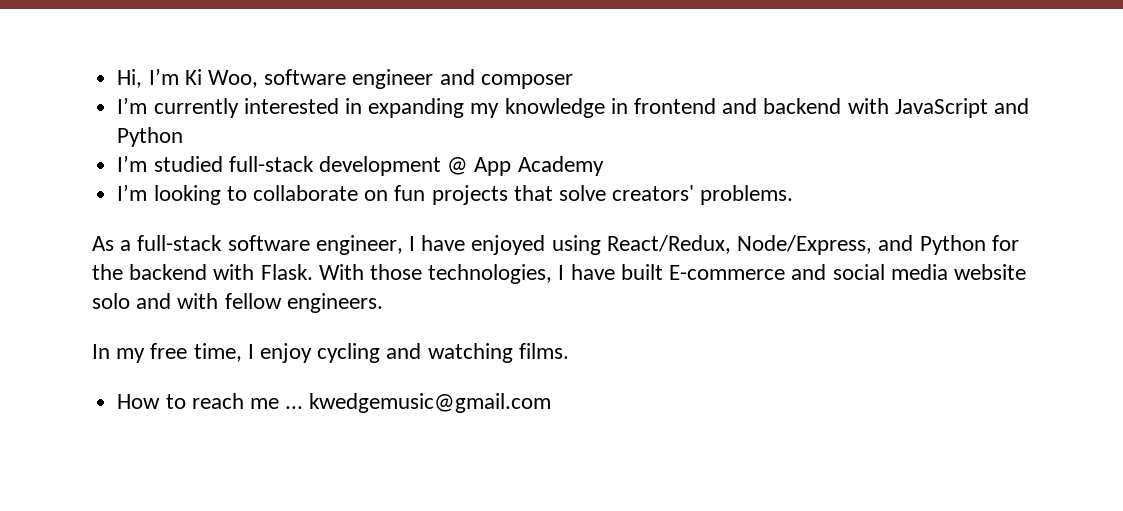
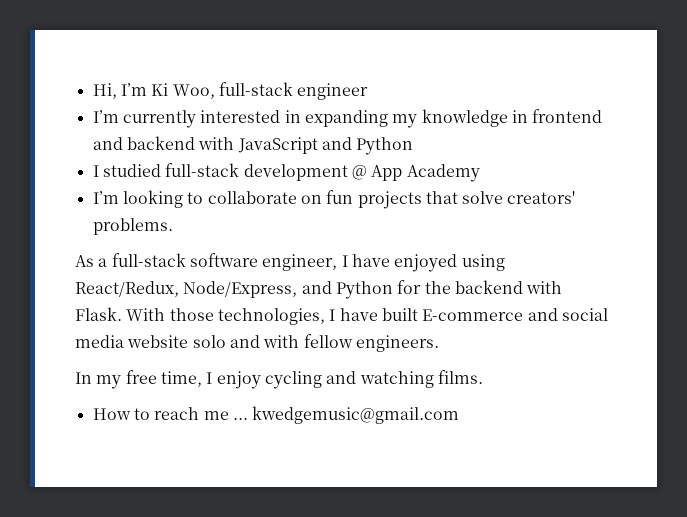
- Hi, I’m Ki Woo, software engineer and composer
+ Hi, I’m Ki Woo, full-stack engineer
- I’m studied full-stack development @ App Academy
+ I studied full-stack development @ App Academy

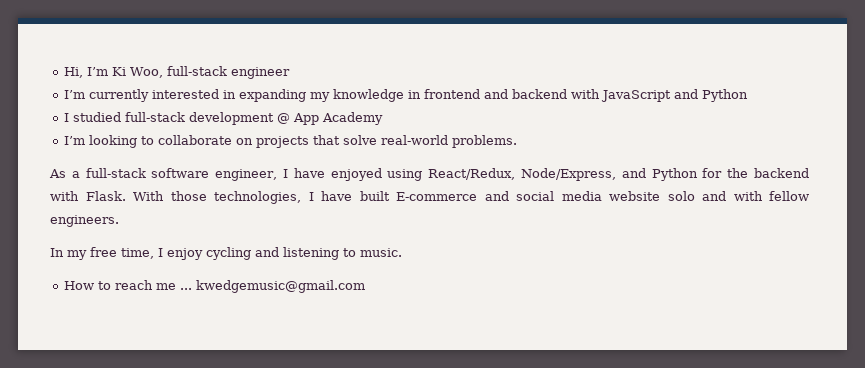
- I’m looking to collaborate on fun projects that solve creators' problems.
+ I’m looking to collaborate on projects that solve real-world problems.
- In my free time, I enjoy cycling and watching films.
+ In my free time, I enjoy cycling and listening to music.

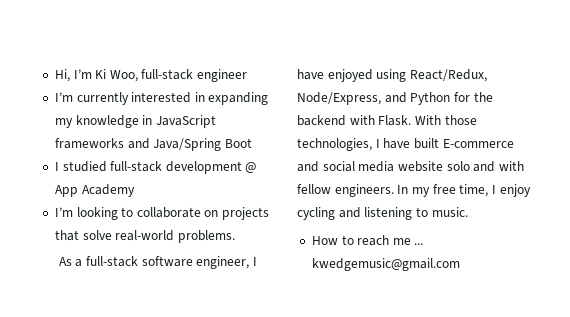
- I’m currently interested in expanding my knowledge in frontend and backend with JavaScript and Python
+ I’m currently interested in expanding my knowledge in JavaScript frameworks and Java/Spring Boot
- With those technologies, I have built E-commerce and social media website solo and with fellow engineers.
- In my free time, I enjoy cycling and listening to music.
+ With those technologies, I have built E-commerce and social media website solo and with fellow engineers. In my free time, I enjoy cycling and listening to music.

